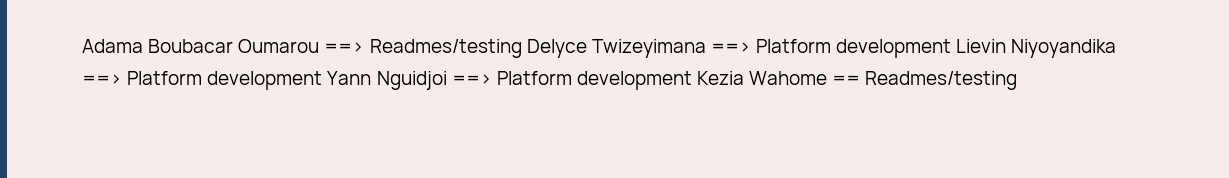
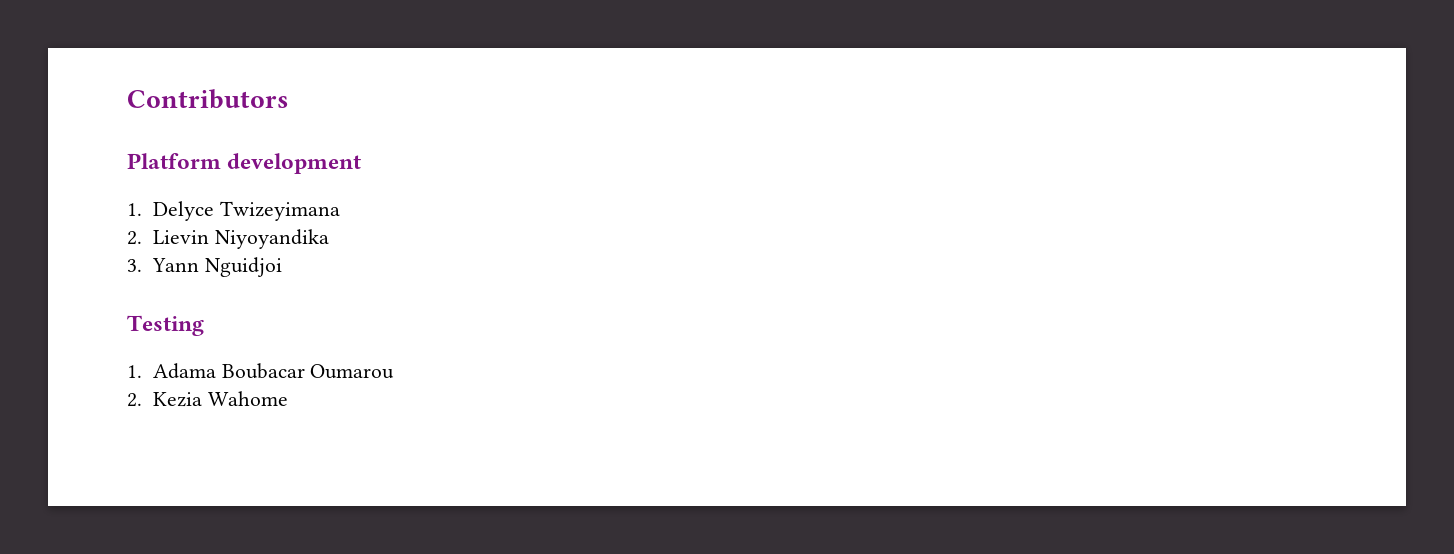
- Adama Boubacar Oumarou ==> Readmes/testing Delyce Twizeyimana ==> Platform development Lievin Niyoyandika ==> Platform development Yann Nguidjoi ==> Platform development Kezia Wahome == Readmes/testing
+ Contributors
+ Platform development
+ 1. Delyce Twizeyimana
+ 2. Lievin Niyoyandika
+ 3. Yann Nguidjoi
+ Testing
+ 1. Adama Boubacar Oumarou
+ 2. Kezia Wahome

